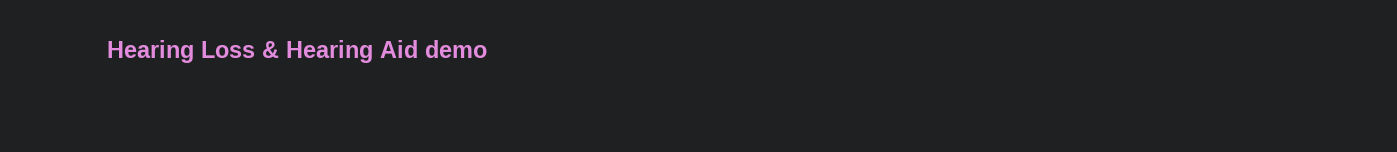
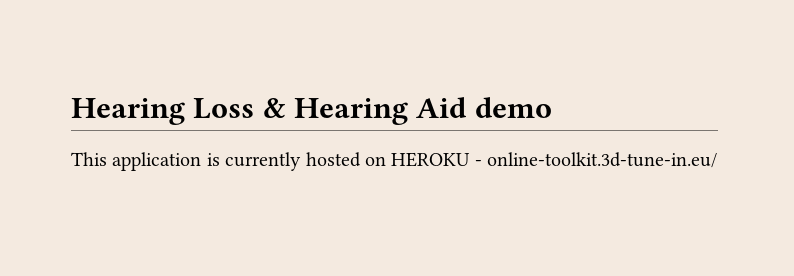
+ This application is currently hosted on HEROKU - online-toolkit.3d-tune-in.eu/

